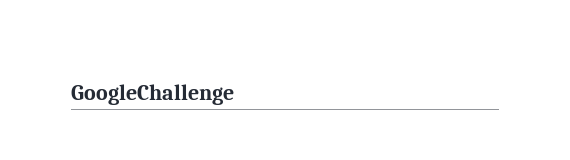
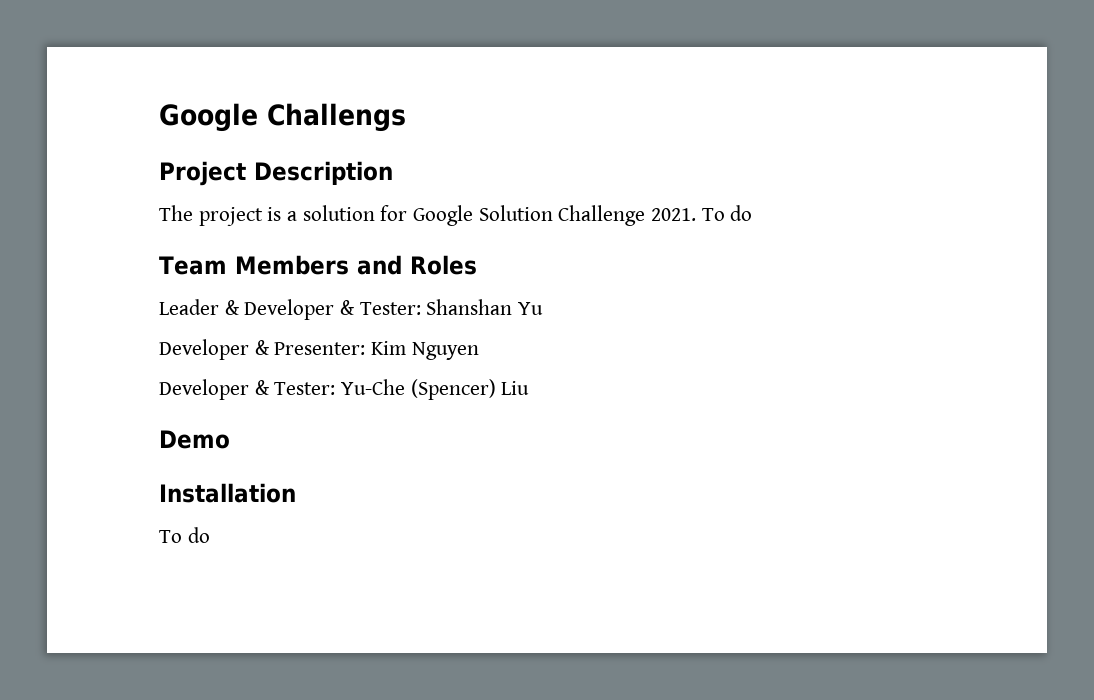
- GoogleChallenge
+ Google Challengs
+ Project Description
+ The project is a solution for Google Solution Challenge 2021. To do
+ Team Members and Roles
+ Leader & Developer & Tester: Shanshan Yu
+ Developer & Presenter: Kim Nguyen
+ Developer & Tester: Yu-Che (Spencer) Liu
+ Demo
+ Installation
+ To do

